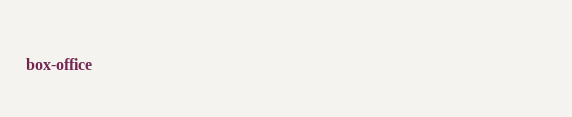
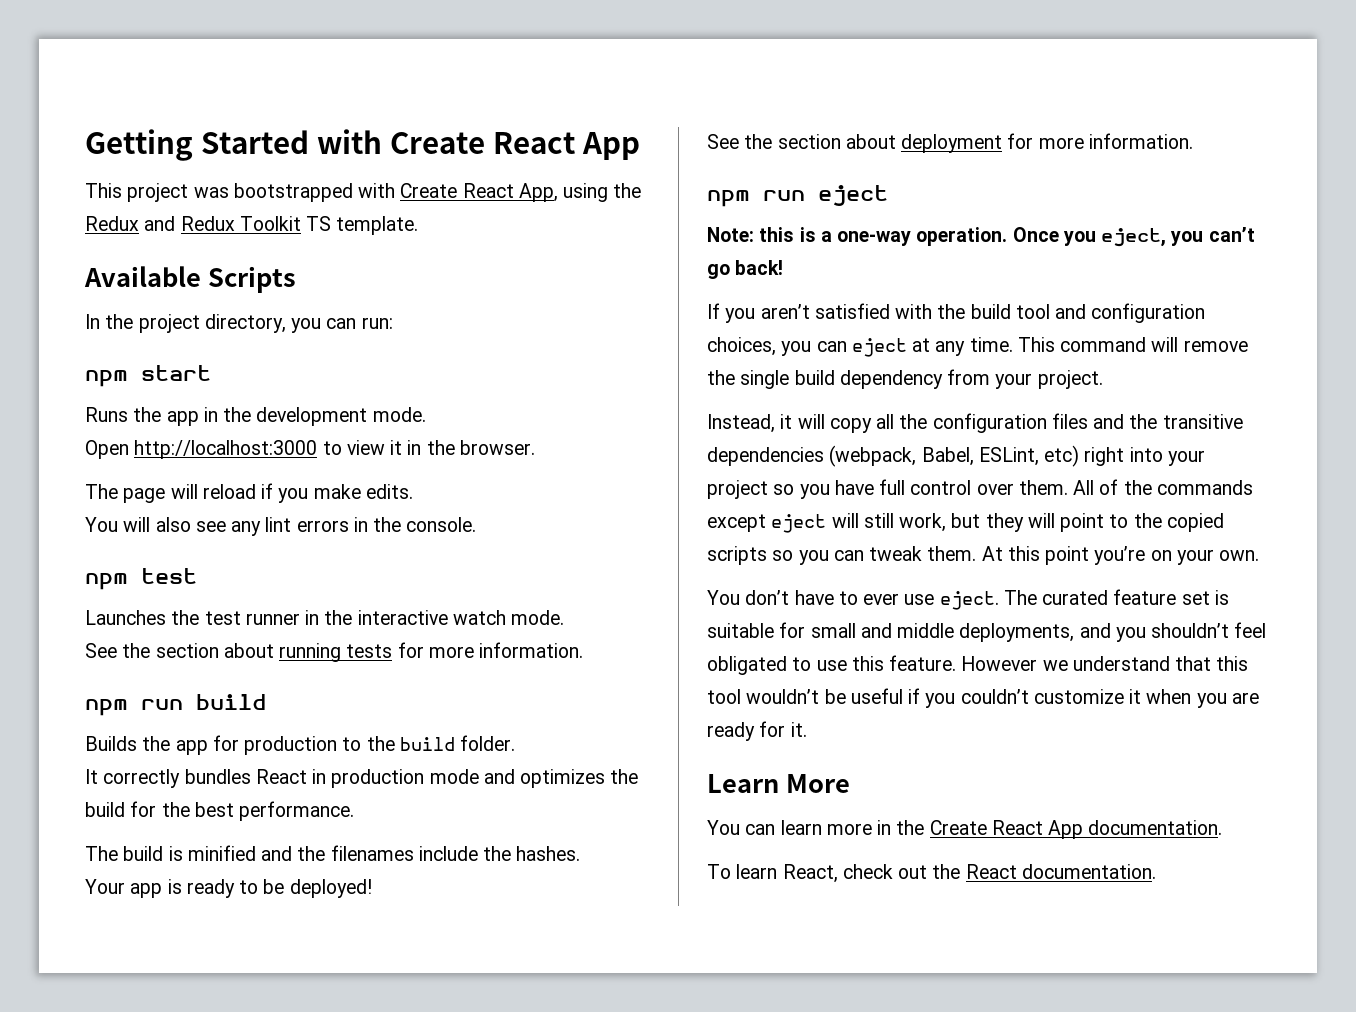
- box-office
+ Getting Started with Create React App
+ This project was bootstrapped with Create React App, using the Redux and Redux Toolkit TS template.
+ Available Scripts
+ In the project directory, you can run:
+ npm start
+ Runs the app in the development mode.
+ Open http://localhost:3000 to view it in the browser.
+ The page will reload if you make edits.
+ You will also see any lint errors in the console.
+ npm test
+ Launches the test runner in the interactive watch mode.
+ See the section about running tests for more information.
+ npm run build
+ Builds the app for production to the build folder.
+ It correctly bundles React in production mode and optimizes the build for the best performance.
+ The build is minified and the filenames include the hashes.
+ Your app is ready to be deployed!
+ See the section about deployment for more information.
+ npm run eject
+ Note: this is a one-way operation. Once you eject, you can’t go back!
+ If you aren’t satisfied with the build tool and configuration choices, you can eject at any time. This command will remove the single build dependency from your project.
+ Instead, it will copy all the configuration files and the transitive dependencies (webpack, Babel, ESLint, etc) right into your project so you have full control over them. All of the commands except eject will still work, but they will point to the copied scripts so you can tweak them. At this point you’re on your own.
+ You don’t have to ever use eject. The curated feature set is suitable for small and middle deployments, and you shouldn’t feel obligated to use this feature. However we understand that this tool wouldn’t be useful if you couldn’t customize it when you are ready for it.
+ Learn More
+ You can learn more in the Create React App documentation.
+ To learn React, check out the React documentation.

